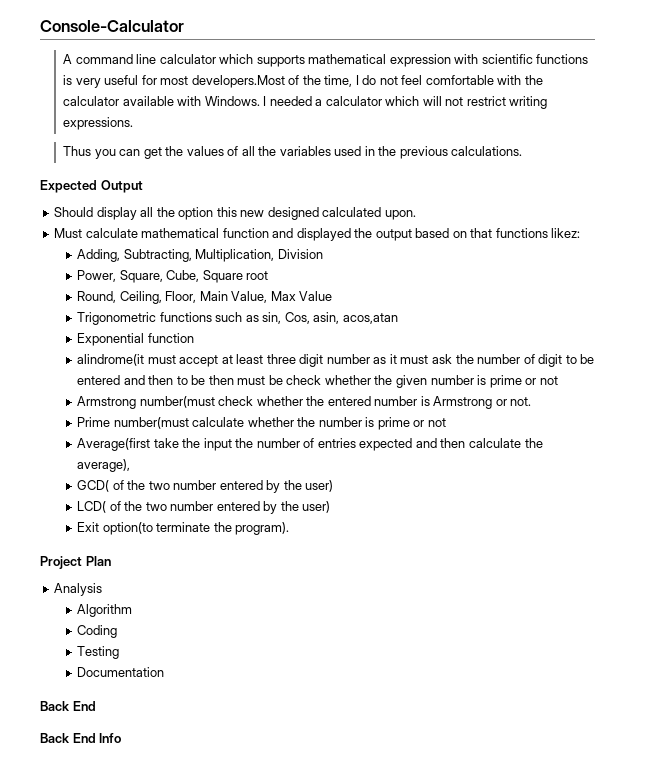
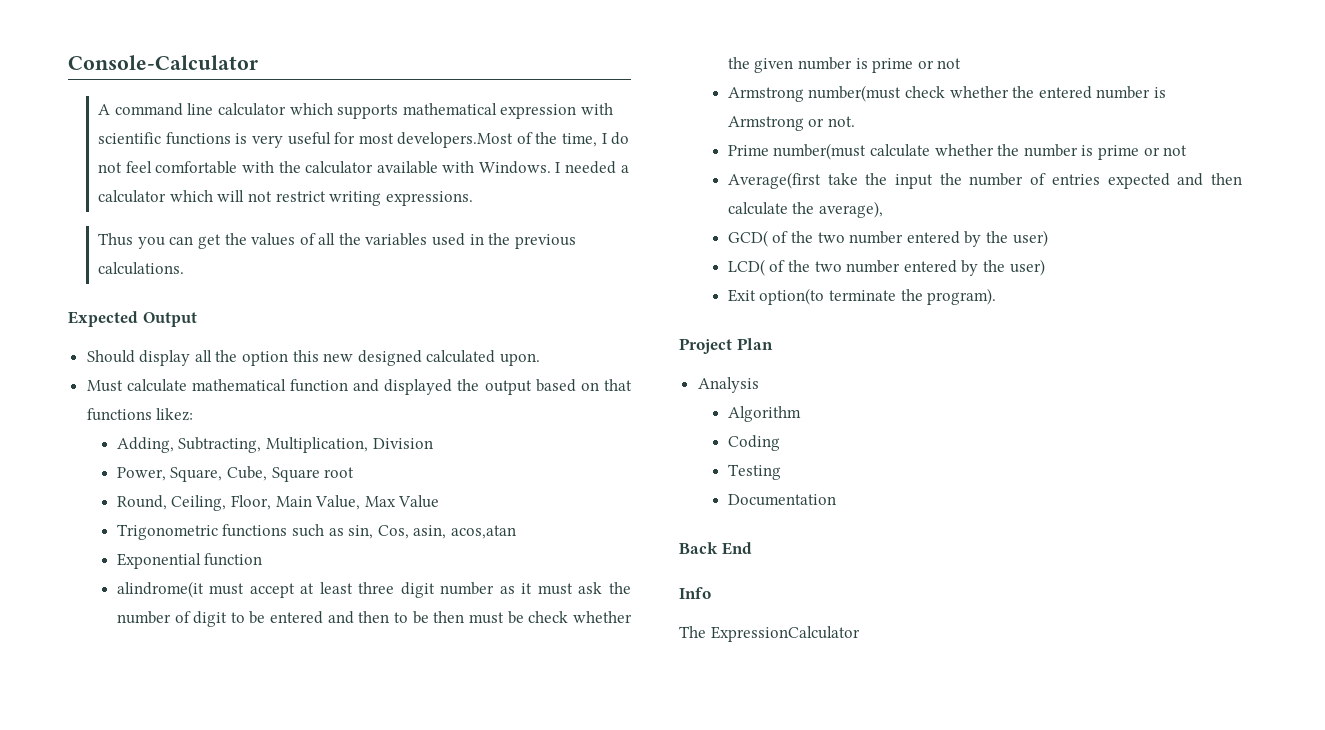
- Back End Info
+ Info
+ The ExpressionCalculator

